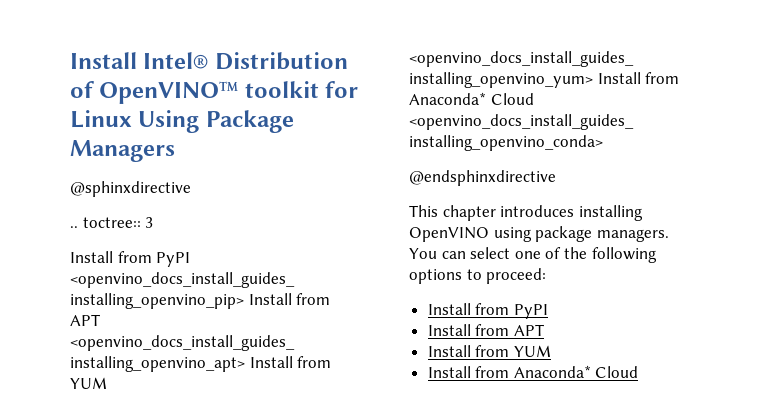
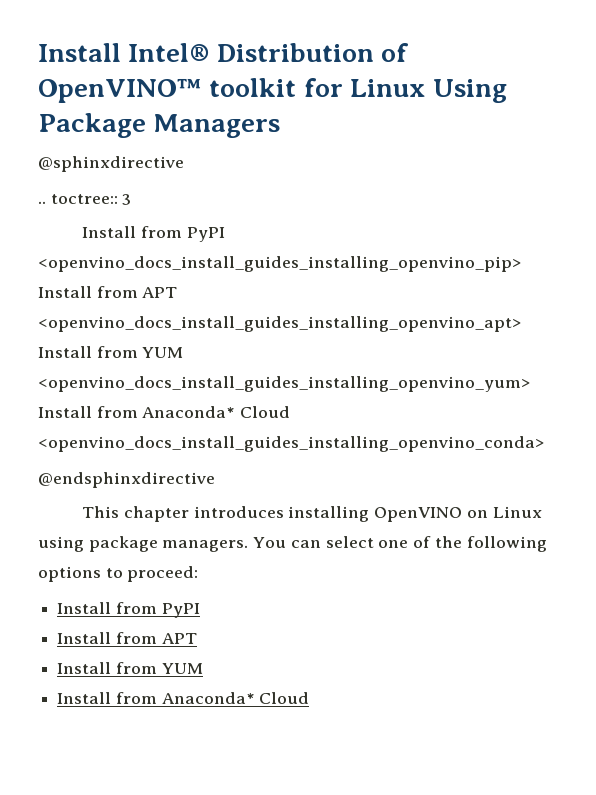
- This chapter introduces installing OpenVINO using package managers.
+ This chapter introduces installing OpenVINO on Linux using package managers.

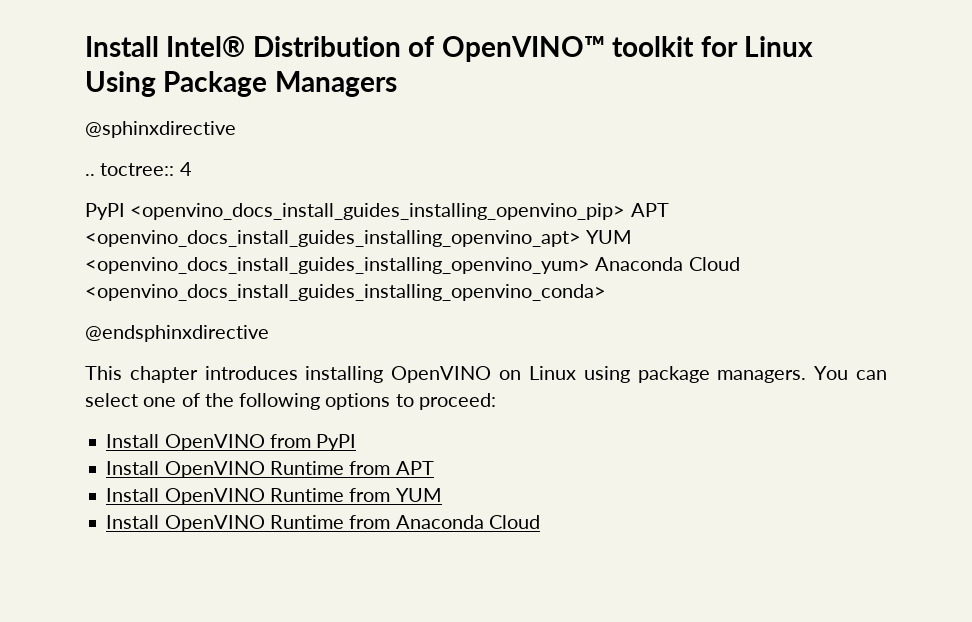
- .. toctree:: 3
- Install from PyPI <openvino_docs_install_guides_installing_openvino_pip> Install from APT <openvino_docs_install_guides_installing_openvino_apt> Install from YUM <openvino_docs_install_guides_installing_openvino_yum> Install from Anaconda* Cloud <openvino_docs_install_guides_installing_openvino_conda>
+ .. toctree:: 4
+ PyPI <openvino_docs_install_guides_installing_openvino_pip> APT <openvino_docs_install_guides_installing_openvino_apt> YUM <openvino_docs_install_guides_installing_openvino_yum> Anaconda Cloud <openvino_docs_install_guides_installing_openvino_conda>
  You can select one of the following options to proceed:
- Install from PyPI
- Install from APT
- Install from YUM
- Install from Anaconda* Cloud
+ Install OpenVINO from PyPI
+ Install OpenVINO Runtime from APT
+ Install OpenVINO Runtime from YUM
+ Install OpenVINO Runtime from Anaconda Cloud

